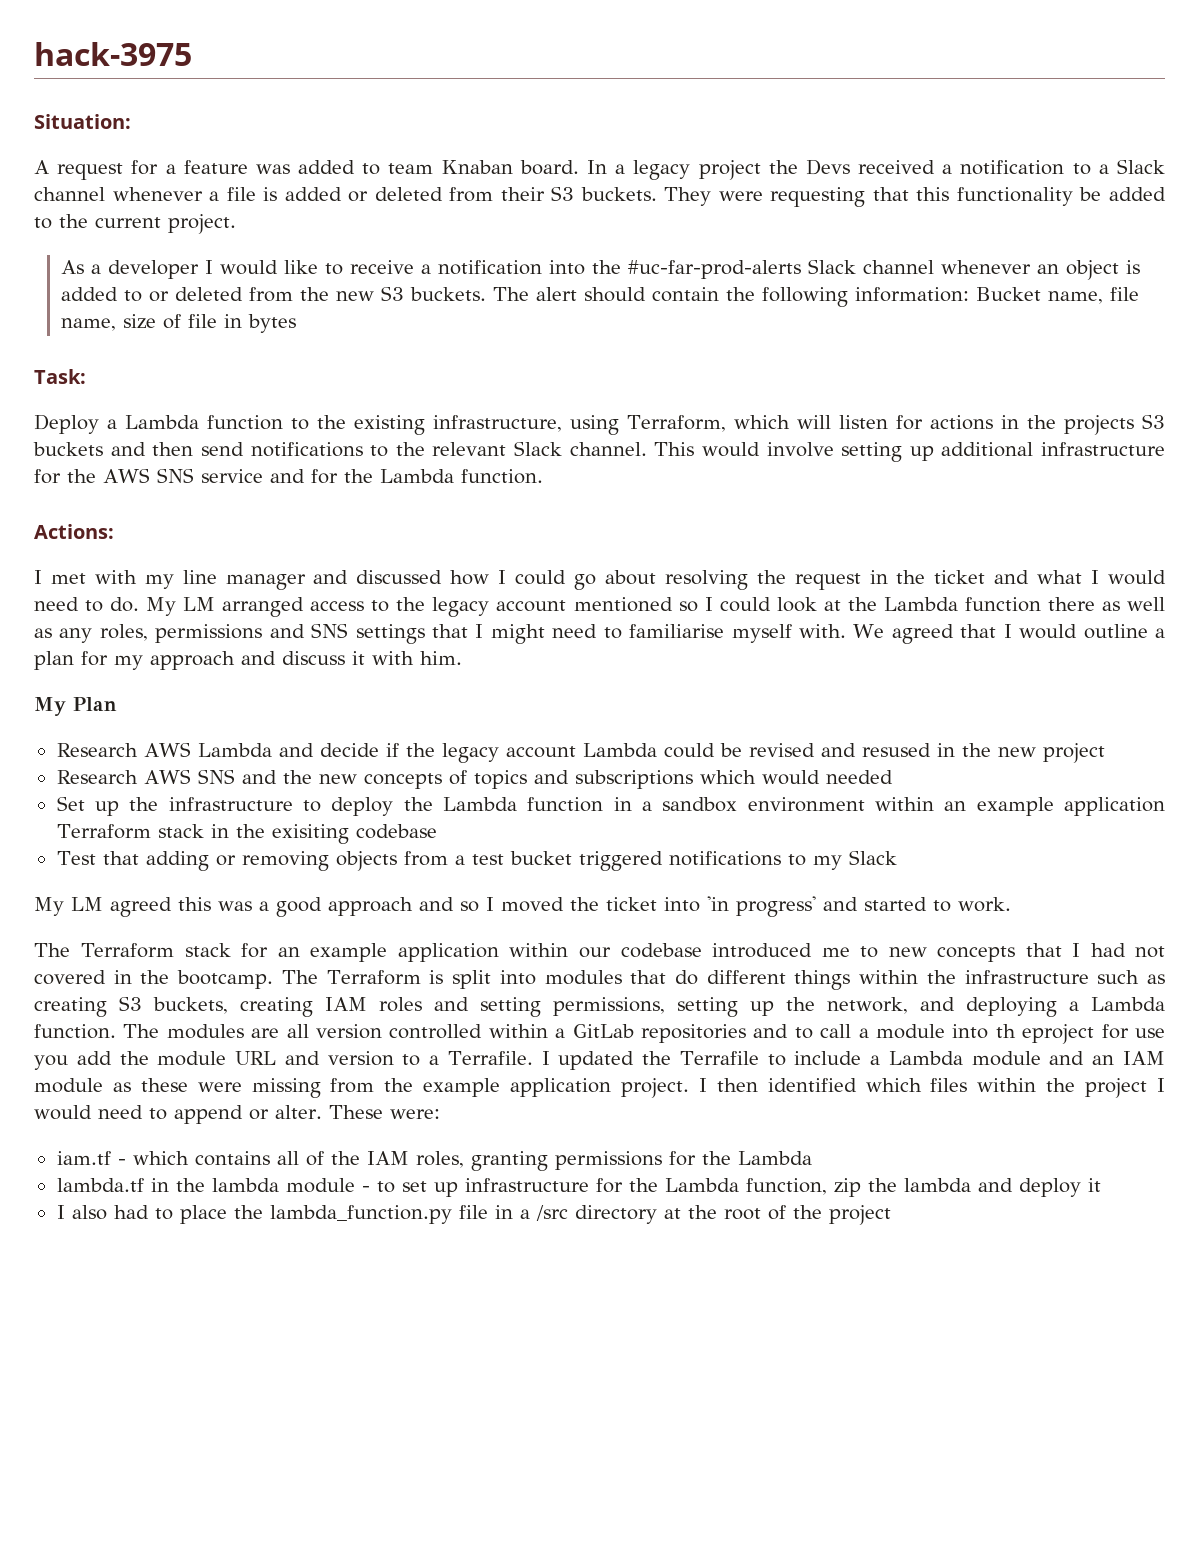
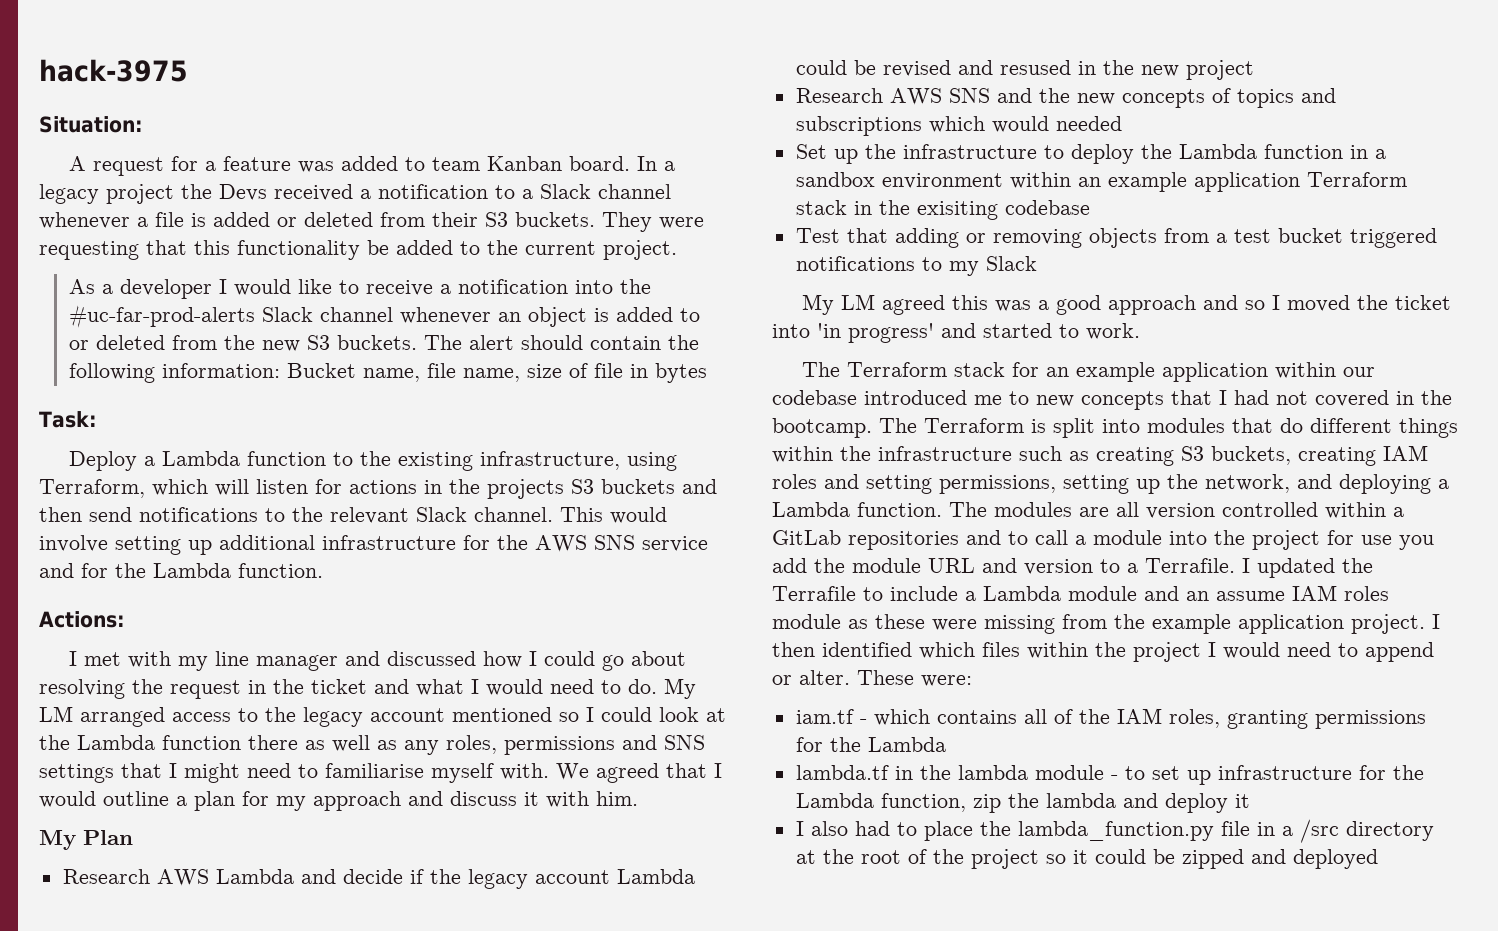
- A request for a feature was added to team Knaban board.
+ A request for a feature was added to team Kanban board.
- The modules are all version controlled within a GitLab repositories and to call a module into th eproject for use you add the module URL and version to a Terrafile.
+ The modules are all version controlled within a GitLab repositories and to call a module into the project for use you add the module URL and version to a Terrafile.
- I updated the Terrafile to include a Lambda module and an IAM module as these were missing from the example application project.
+ I updated the Terrafile to include a Lambda module and an assume IAM roles module as these were missing from the example application project.
- I also had to place the lambda_function.py file in a /src directory at the root of the project
+ I also had to place the lambda_function.py file in a /src directory at the root of the project so it could be zipped and deployed

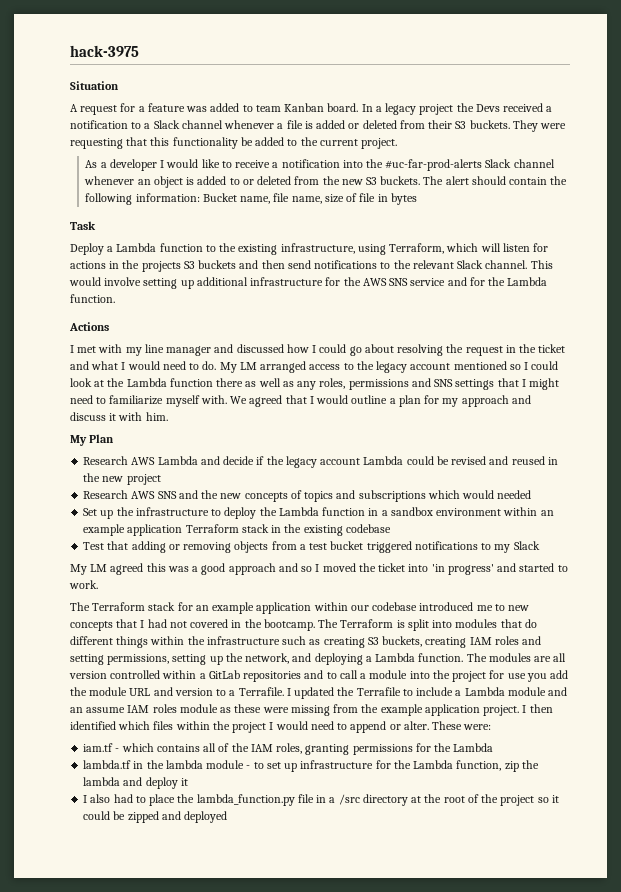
- Situation:
+ Situation
- Task:
+ Task
- Actions:
+ Actions
- My LM arranged access to the legacy account mentioned so I could look at the Lambda function there as well as any roles, permissions and SNS settings that I might need to familiarise myself with.
+ My LM arranged access to the legacy account mentioned so I could look at the Lambda function there as well as any roles, permissions and SNS settings that I might need to familiarize myself with.
- Research AWS Lambda and decide if the legacy account Lambda could be revised and resused in the new project
+ Research AWS Lambda and decide if the legacy account Lambda could be revised and reused in the new project
- Set up the infrastructure to deploy the Lambda function in a sandbox environment within an example application Terraform stack in the exisiting codebase
+ Set up the infrastructure to deploy the Lambda function in a sandbox environment within an example application Terraform stack in the existing codebase

